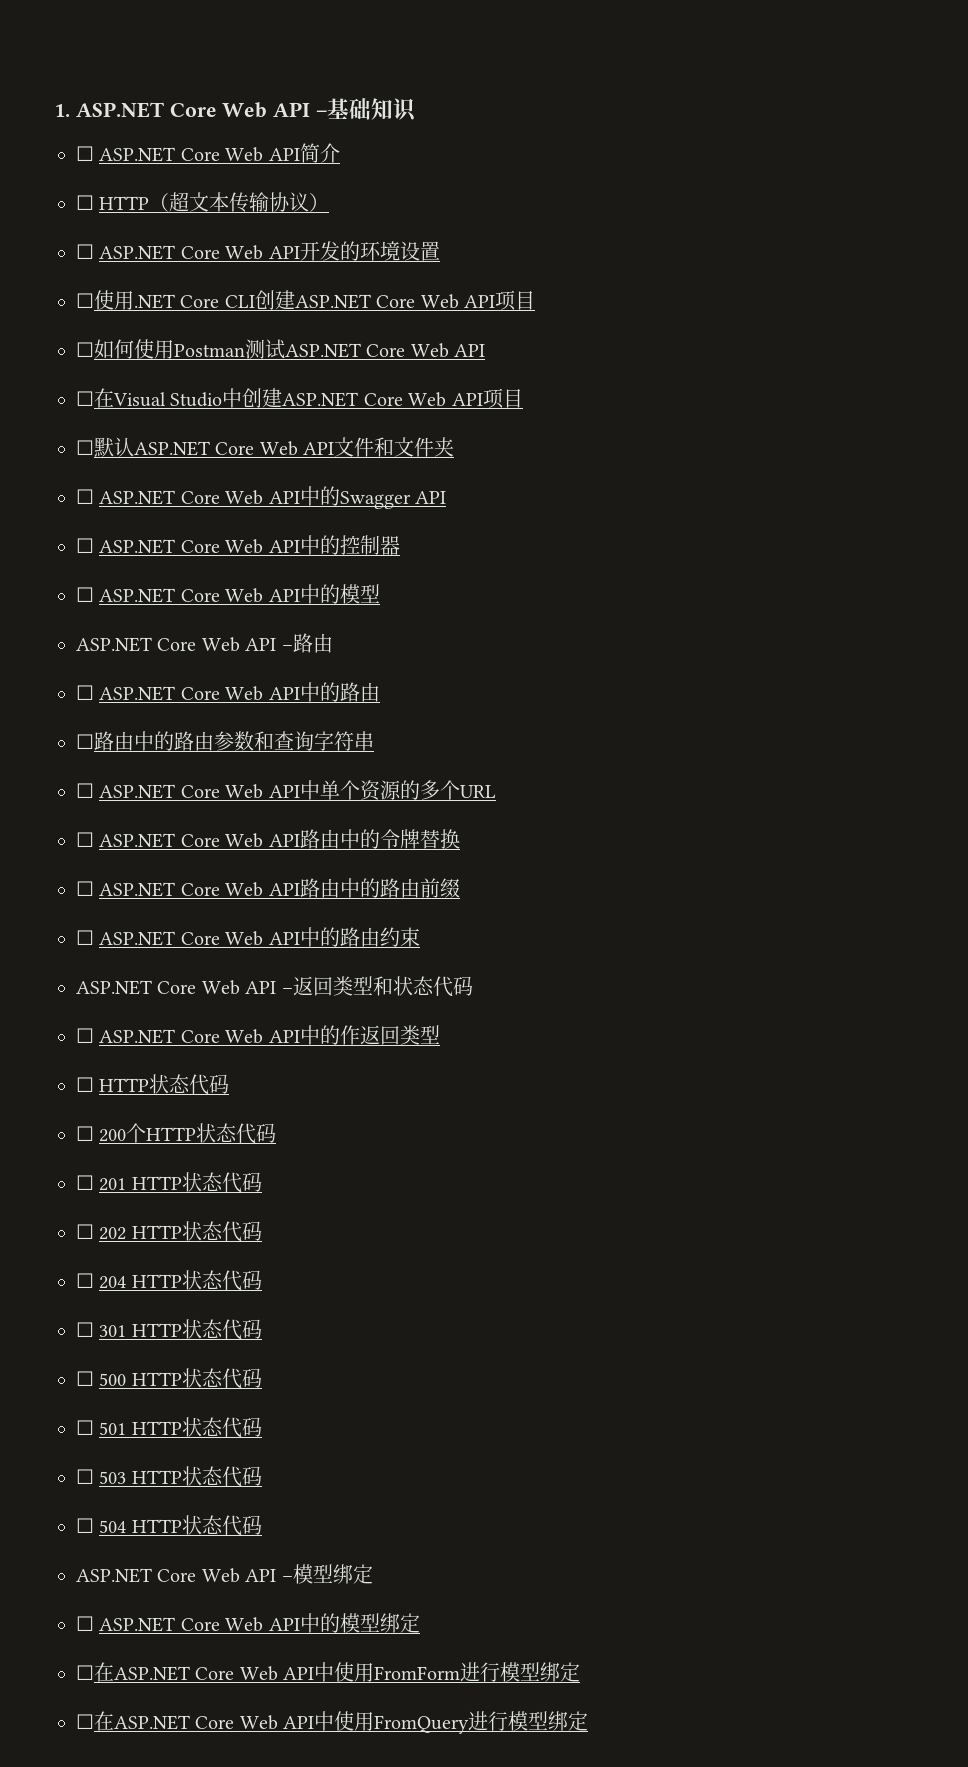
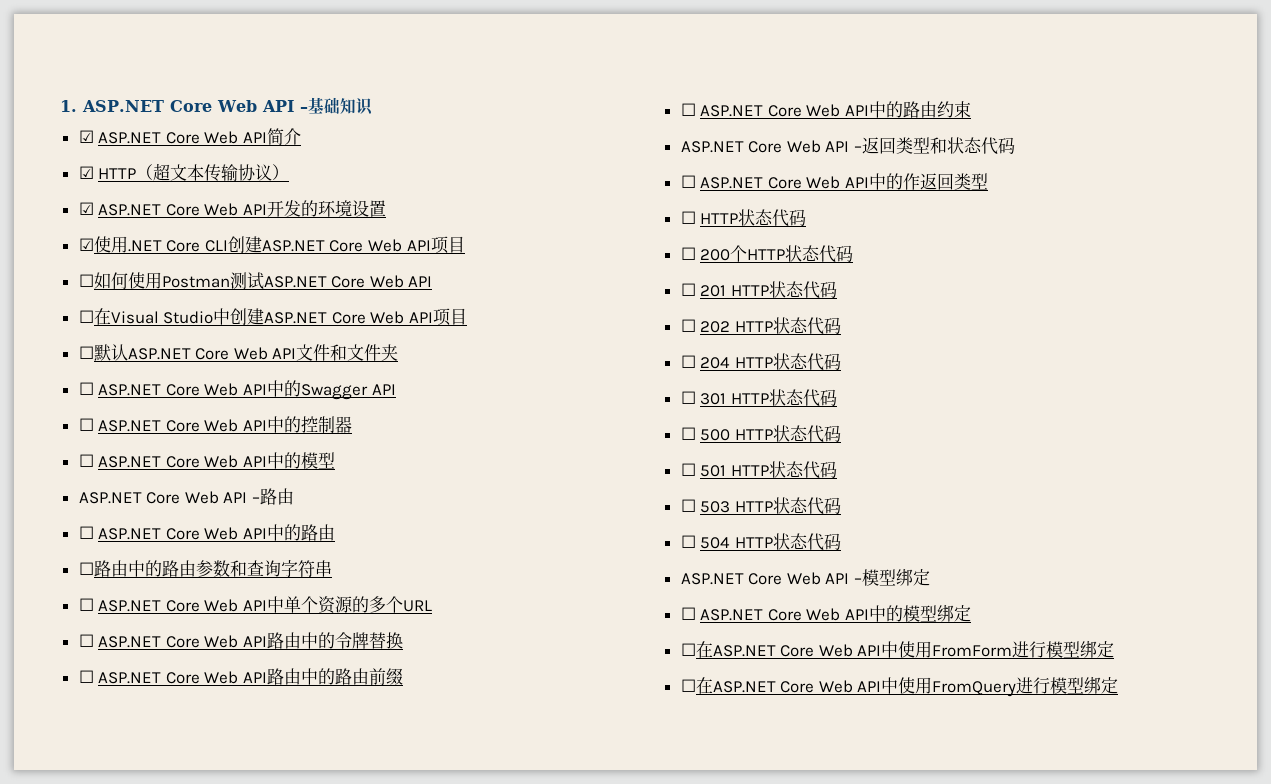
- ☐ ASP.NET Core Web API简介
+ ☑ ASP.NET Core Web API简介
- ☐ HTTP（超文本传输协议）
+ ☑ HTTP（超文本传输协议）
- ☐ ASP.NET Core Web API开发的环境设置
+ ☑ ASP.NET Core Web API开发的环境设置
- ☐使用.NET Core CLI创建ASP.NET Core Web API项目
+ ☑使用.NET Core CLI创建ASP.NET Core Web API项目

